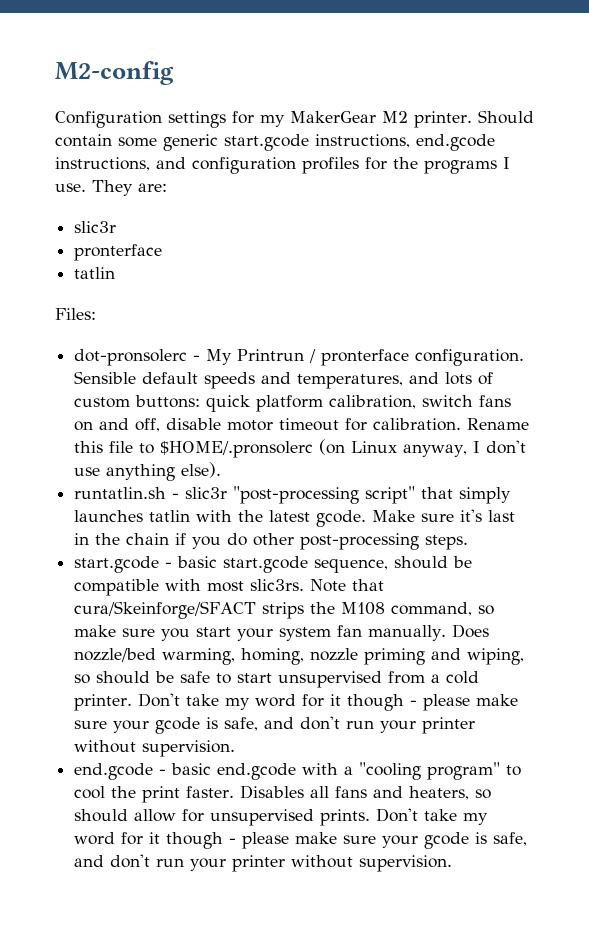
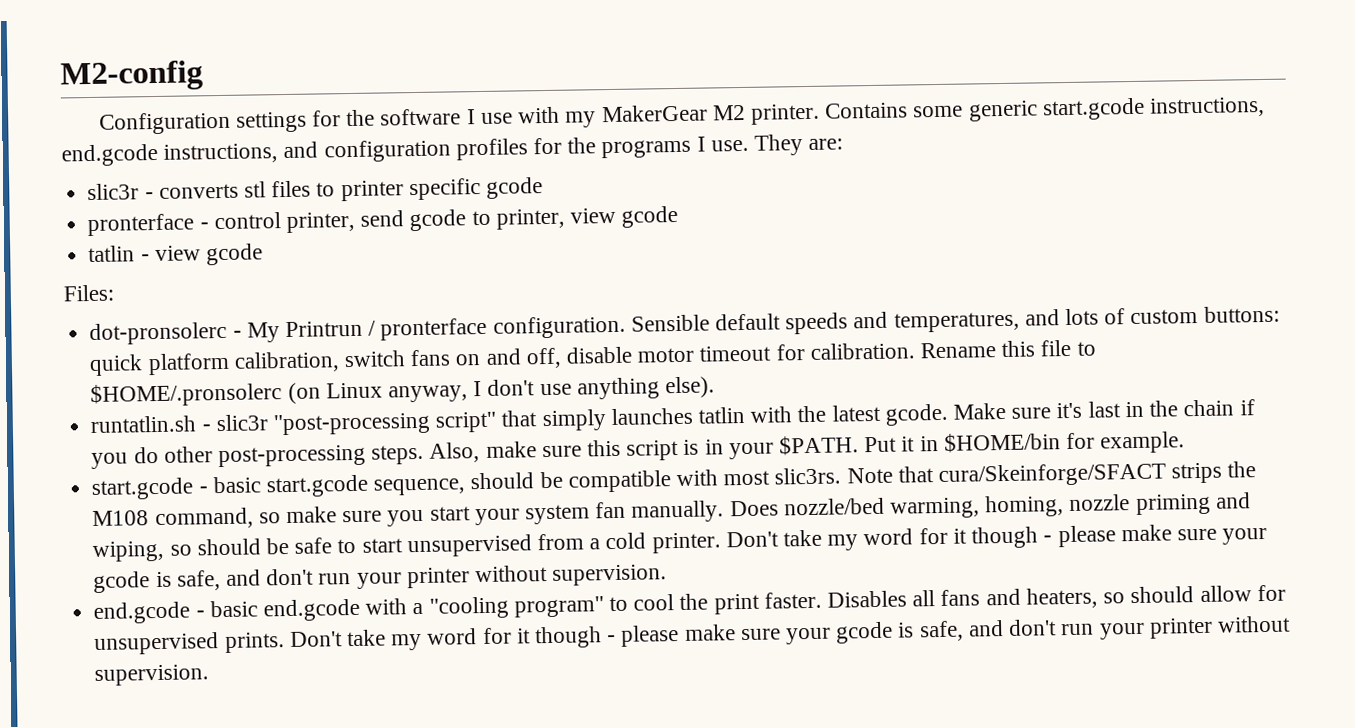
- Configuration settings for my MakerGear M2 printer.
+ Configuration settings for the software I use with my MakerGear M2 printer.
- Should contain some generic start.gcode instructions, end.gcode instructions, and configuration profiles for the programs I use.
+ Contains some generic start.gcode instructions, end.gcode instructions, and configuration profiles for the programs I use.
  They are:
- slic3r
- pronterface
- tatlin
+ slic3r - converts stl files to printer specific gcode
+ pronterface - control printer, send gcode to printer, view gcode
+ tatlin - view gcode
+ Also, make sure this script is in your $PATH. Put it in $HOME/bin for example.

